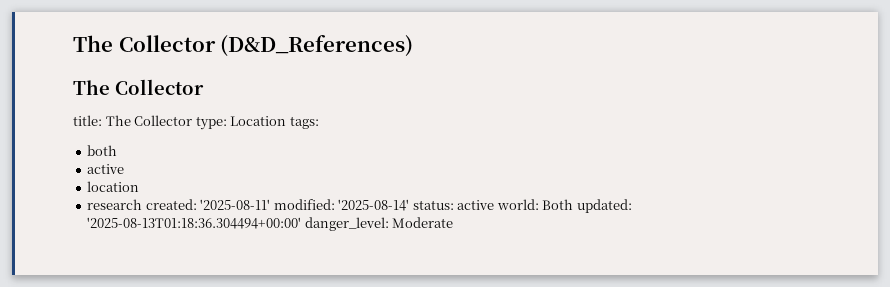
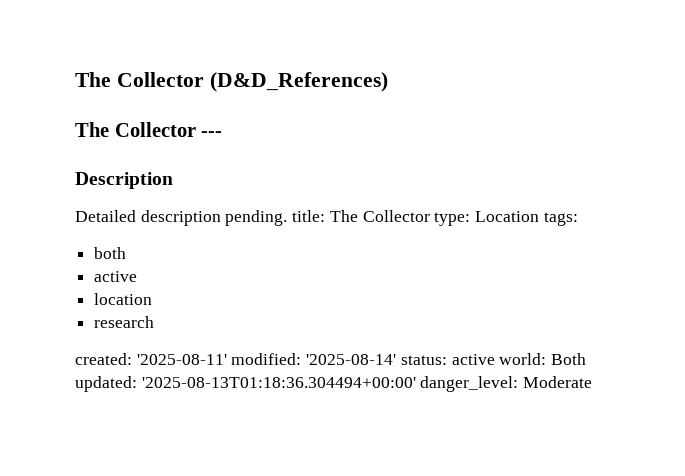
  The Collector (D&D_References)
- The Collector
- title: The Collector type: Location tags:
+ The Collector ---
+ Description
+ Detailed description pending. title: The Collector type: Location tags:
- research created: '2025-08-11' modified: '2025-08-14' status: active world: Both updated: '2025-08-13T01:18:36.304494+00:00' danger_level: Moderate
+ research
+ created: '2025-08-11' modified: '2025-08-14' status: active world: Both updated: '2025-08-13T01:18:36.304494+00:00' danger_level: Moderate

